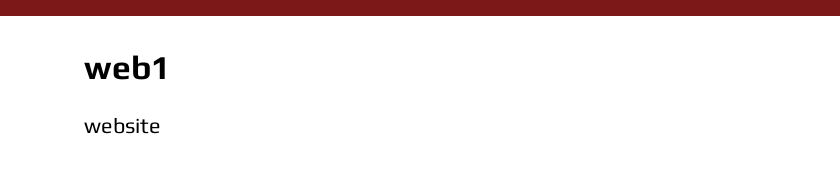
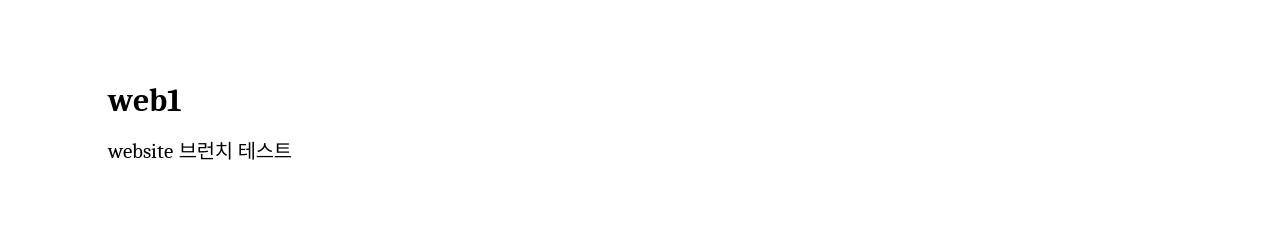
- website
+ website 브런치 테스트

